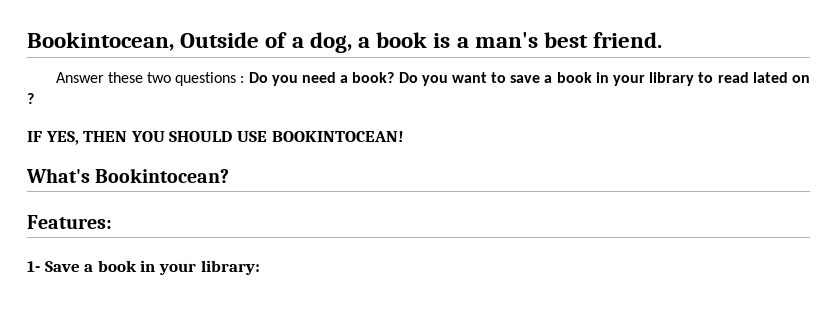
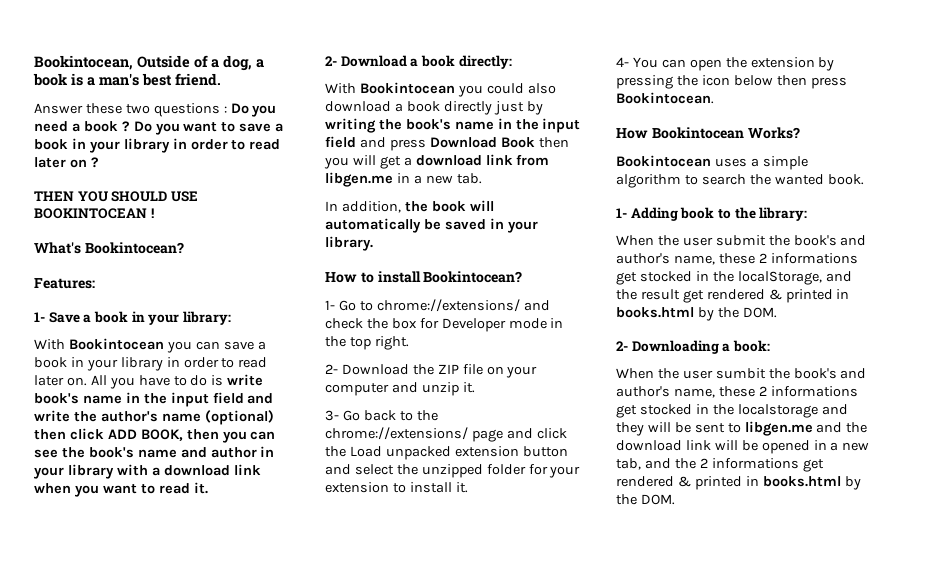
- Answer these two questions : Do you need a book?
+ Answer these two questions : Do you need a book ?
- Do you want to save a book in your library to read lated on ?
+ Do you want to save a book in your library in order to read later on ?
- IF YES, THEN YOU SHOULD USE BOOKINTOCEAN!
+ THEN YOU SHOULD USE BOOKINTOCEAN !
+ With Bookintocean you can save a book in your library in order to read later on. All you have to do is write book's name in the input field and write the author's name (optional) then click ADD BOOK, then you can see the book's name and author in your library with a download link when you want to read it.
+ 2- Download a book directly:
+ With Bookintocean you could also download a book directly just by writing the book's name in the input field and press Download Book then you will get a download link from libgen.me in a new tab.
+ In addition, the book will automatically be saved in your library.
+ How to install Bookintocean?
+ 1- Go to chrome://extensions/ and check the box for Developer mode in the top right.
+ 2- Download the ZIP file on your computer and unzip it.
+ 3- Go back to the chrome://extensions/ page and click the Load unpacked extension button and select the unzipped folder for your extension to install it.
+ 4- You can open the extension by pressing the icon below then press Bookintocean.
+ How Bookintocean Works?
+ Bookintocean uses a simple algorithm to search the wanted book.
+ 1- Adding book to the library:
+ When the user submit the book's and author's name, these 2 informations get stocked in the localStorage, and the result get rendered & printed in books.html by the DOM.
+ 2- Downloading a book:
+ When the user sumbit the book's and author's name, these 2 informations get stocked in the localstorage and they will be sent to libgen.me and the download link will be opened in a new tab, and the 2 informations get rendered & printed in books.html by the DOM.

